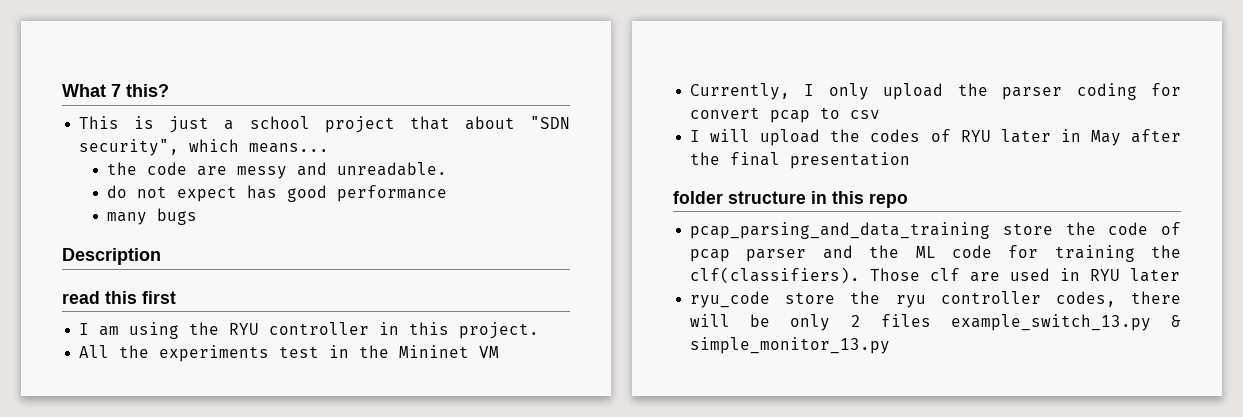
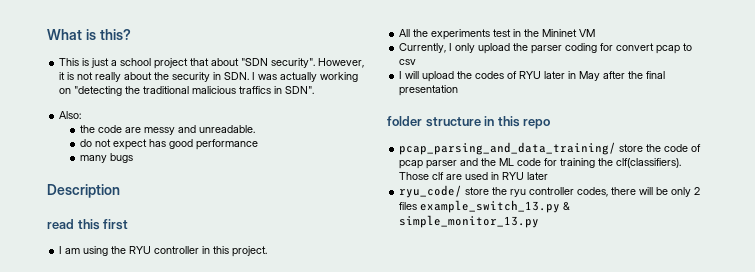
- What 7 this?
+ What is this?
- This is just a school project that about "SDN security", which means...
+ This is just a school project that about "SDN security". However, it is not really about the security in SDN. I was actually working on "detecting the traditional malicious traffics in SDN".
+ Also:
- pcap_parsing_and_data_training store the code of pcap parser and the ML code for training the clf(classifiers).
+ pcap_parsing_and_data_training/ store the code of pcap parser and the ML code for training the clf(classifiers).
- ryu_code store the ryu controller codes, there will be only 2 files example_switch_13.py & simple_monitor_13.py
+ ryu_code/ store the ryu controller codes, there will be only 2 files example_switch_13.py & simple_monitor_13.py

